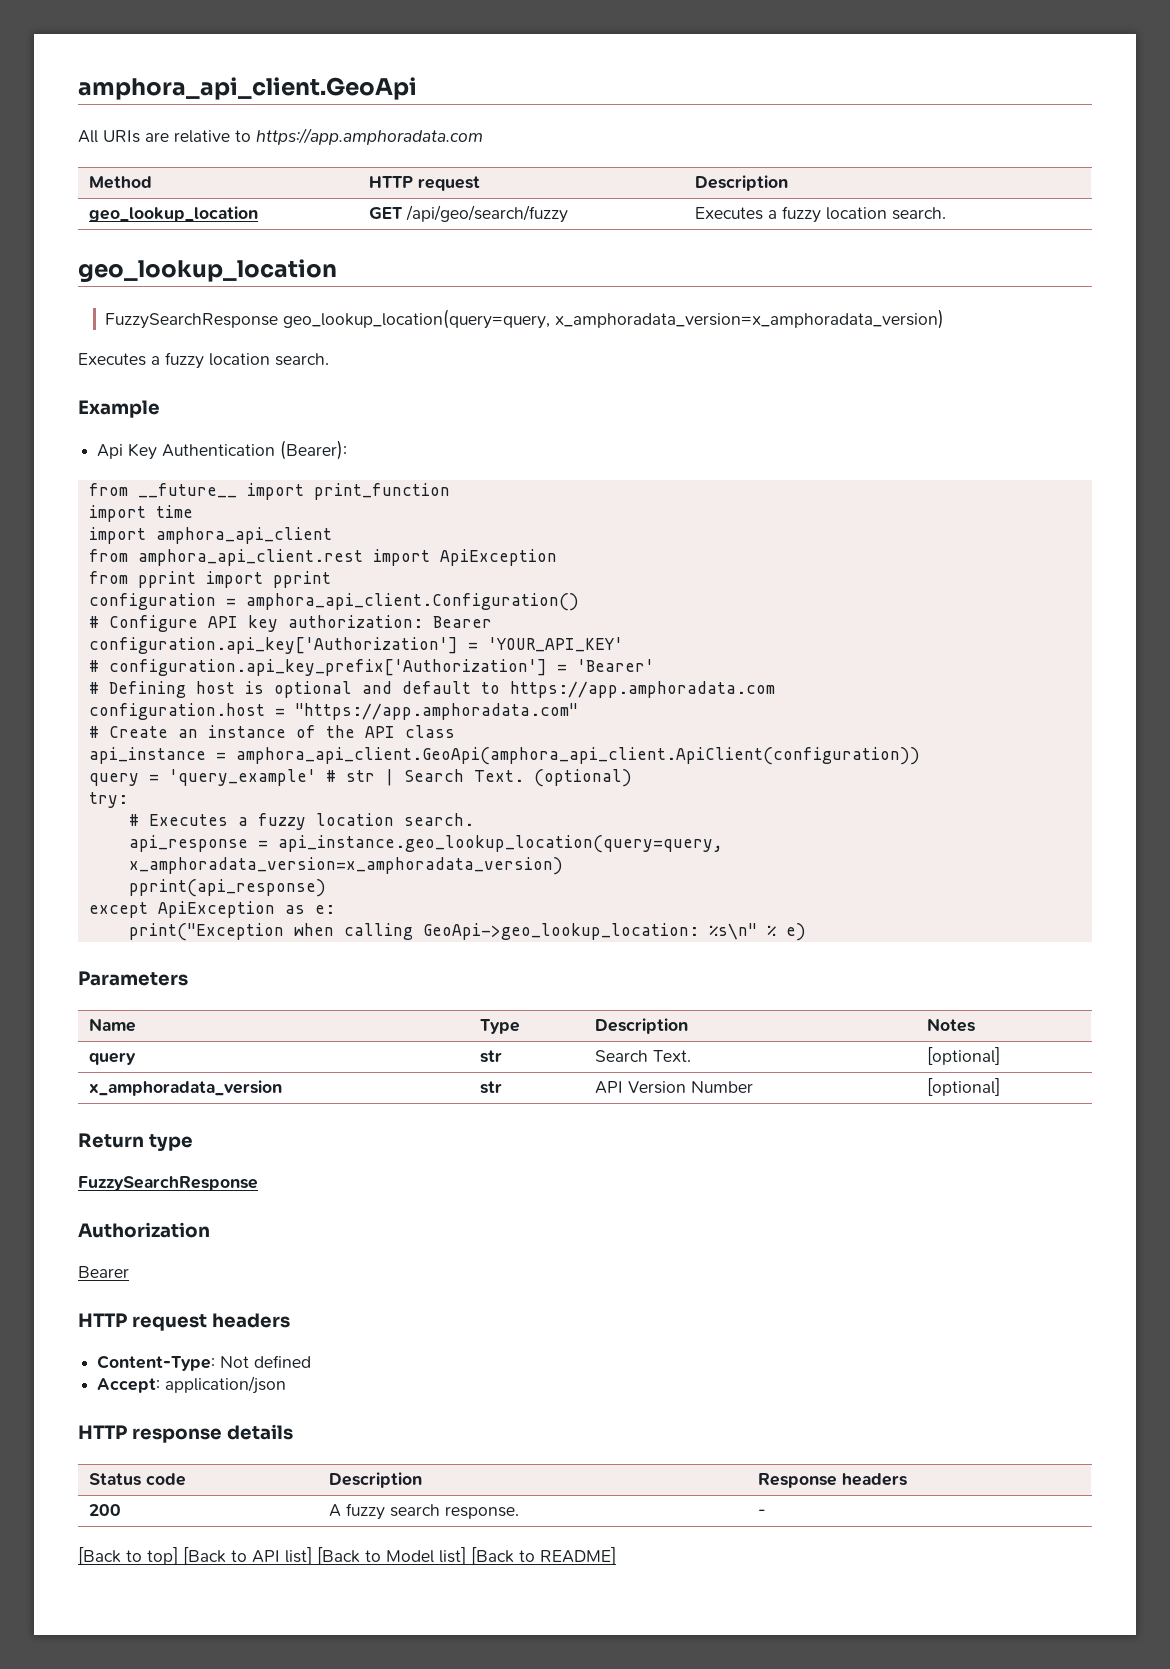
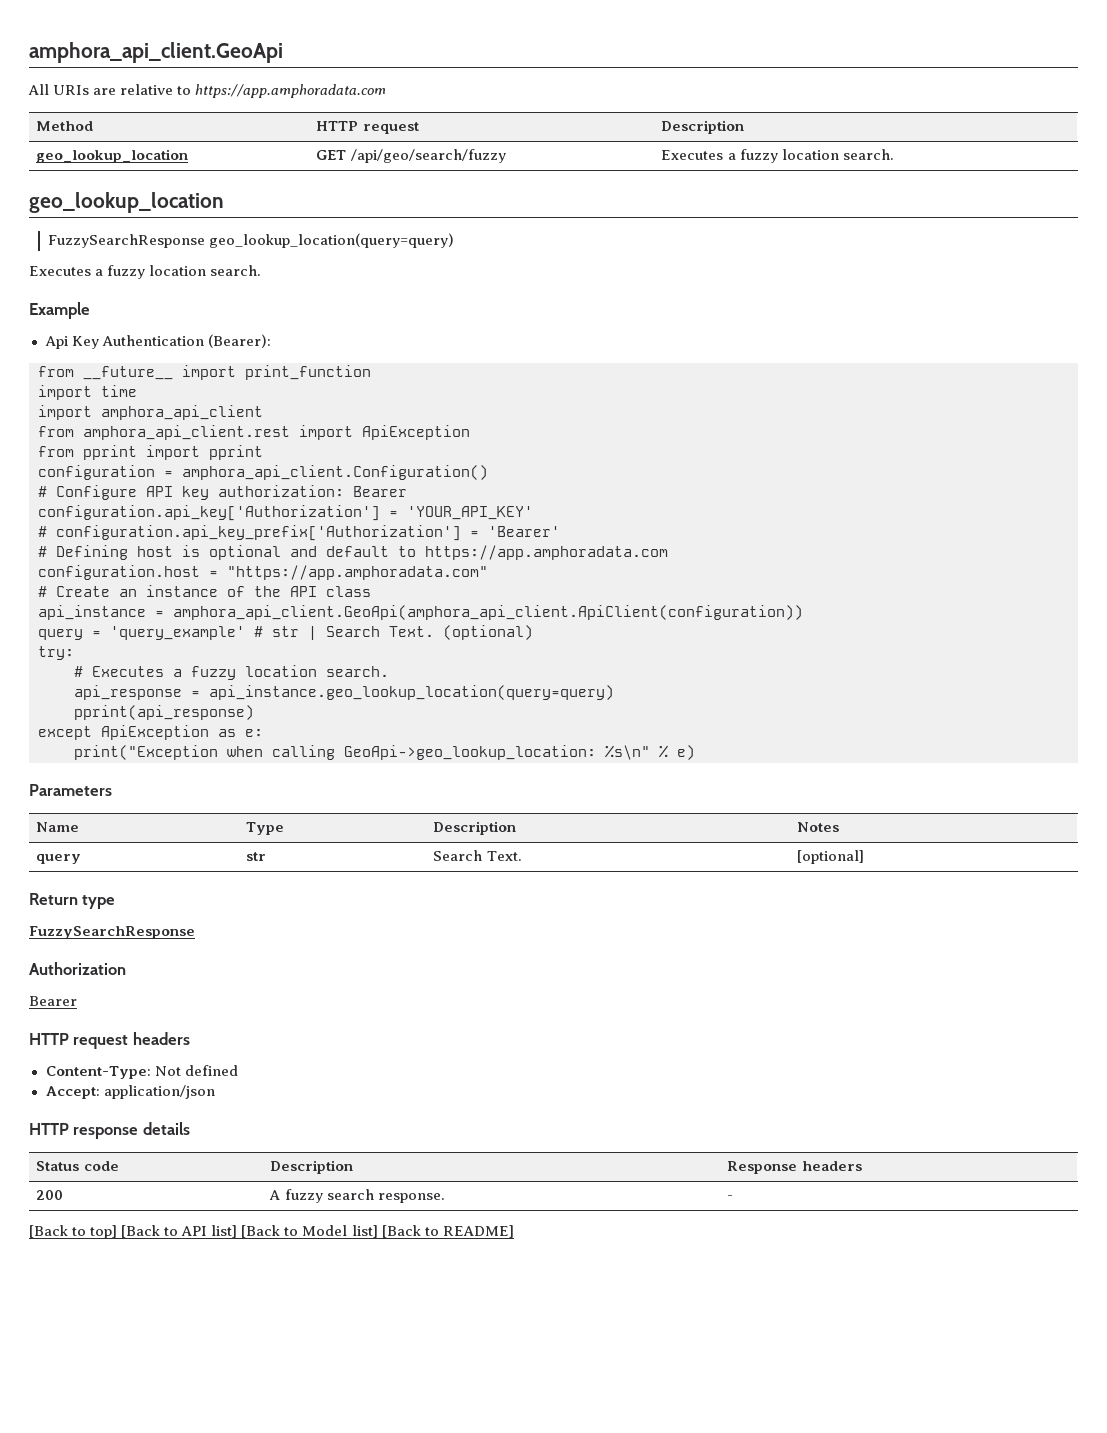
- FuzzySearchResponse geo_lookup_location(query=query, x_amphoradata_version=x_amphoradata_version)
+ FuzzySearchResponse geo_lookup_location(query=query)
- api_response = api_instance.geo_lookup_location(query=query, x_amphoradata_version=x_amphoradata_version)
+ api_response = api_instance.geo_lookup_location(query=query)
- x_amphoradata_version | str | API Version Number | [optional]

